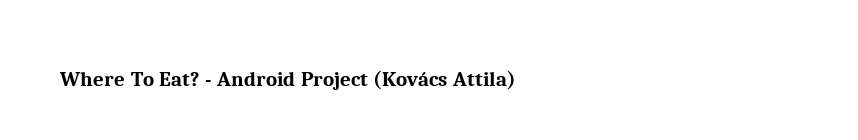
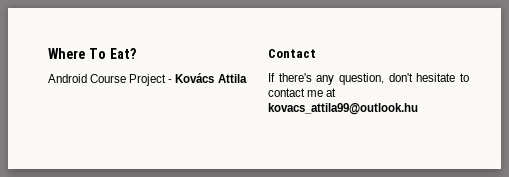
- Where To Eat? - Android Project (Kovács Attila)
+ Where To Eat?
+ Android Course Project - Kovács Attila
+ Contact
+ If there's any question, don't hesitate to contact me at kovacs_attila99@outlook.hu

